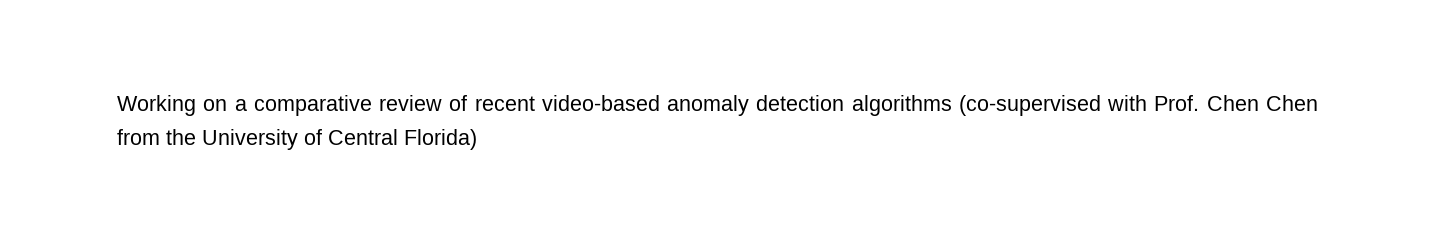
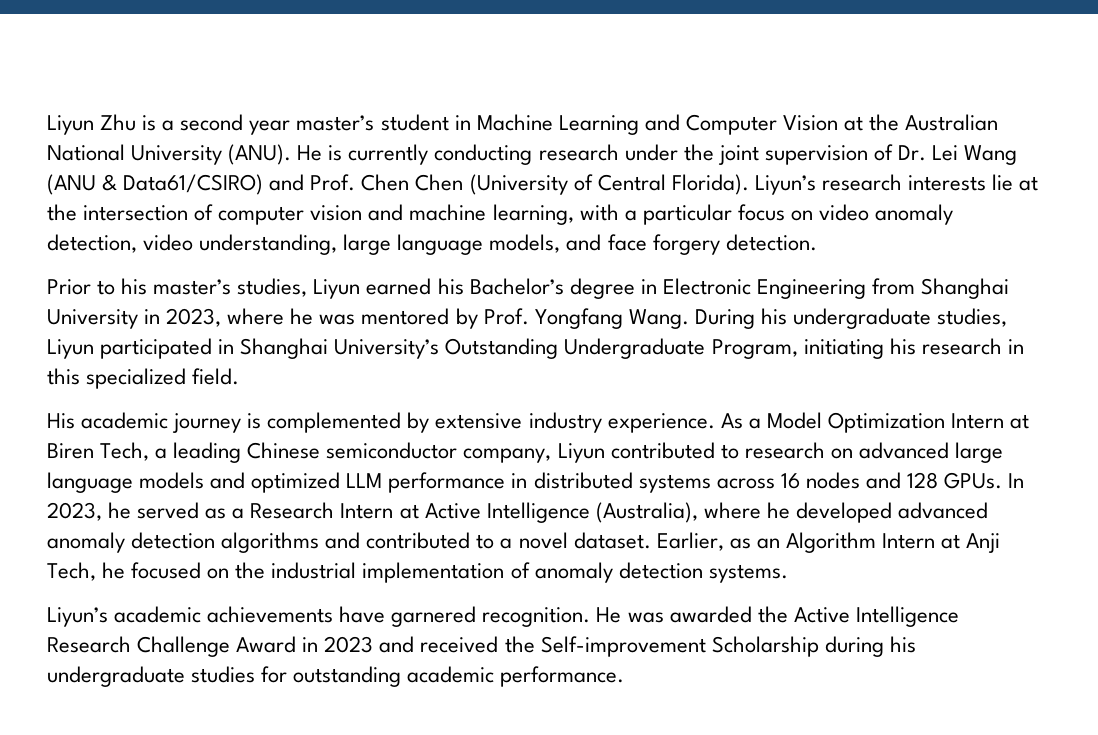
- Working on a comparative review of recent video-based anomaly detection algorithms (co-supervised with Prof. Chen Chen from the University of Central Florida)
+ Liyun Zhu is a second year master’s student in Machine Learning and Computer Vision at the Australian National University (ANU). He is currently conducting research under the joint supervision of Dr. Lei Wang (ANU & Data61/CSIRO) and Prof. Chen Chen (University of Central Florida). Liyun’s research interests lie at the intersection of computer vision and machine learning, with a particular focus on video anomaly detection, video understanding, large language models, and face forgery detection.
+ Prior to his master’s studies, Liyun earned his Bachelor’s degree in Electronic Engineering from Shanghai University in 2023, where he was mentored by Prof. Yongfang Wang. During his undergraduate studies, Liyun participated in Shanghai University’s Outstanding Undergraduate Program, initiating his research in this specialized field.
+ His academic journey is complemented by extensive industry experience. As a Model Optimization Intern at Biren Tech, a leading Chinese semiconductor company, Liyun contributed to research on advanced large language models and optimized LLM performance in distributed systems across 16 nodes and 128 GPUs. In 2023, he served as a Research Intern at Active Intelligence (Australia), where he developed advanced anomaly detection algorithms and contributed to a novel dataset. Earlier, as an Algorithm Intern at Anji Tech, he focused on the industrial implementation of anomaly detection systems.
+ Liyun’s academic achievements have garnered recognition. He was awarded the Active Intelligence Research Challenge Award in 2023 and received the Self-improvement Scholarship during his undergraduate studies for outstanding academic performance.

